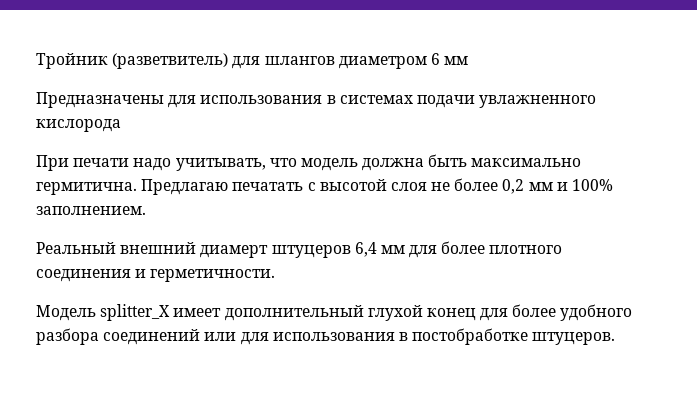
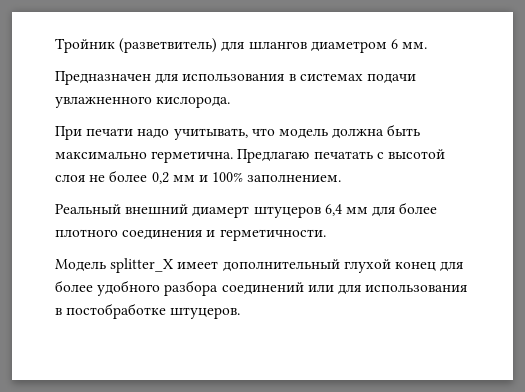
- Тройник (разветвитель) для шлангов диаметром 6 мм
- Предназначены для использования в системах подачи увлажненного кислорода
+ Тройник (разветвитель) для шлангов диаметром 6 мм.
+ Предназначен для использования в системах подачи увлажненного кислорода.
- При печати надо учитывать, что модель должна быть максимально гермитична.
+ При печати надо учитывать, что модель должна быть максимально герметична.

